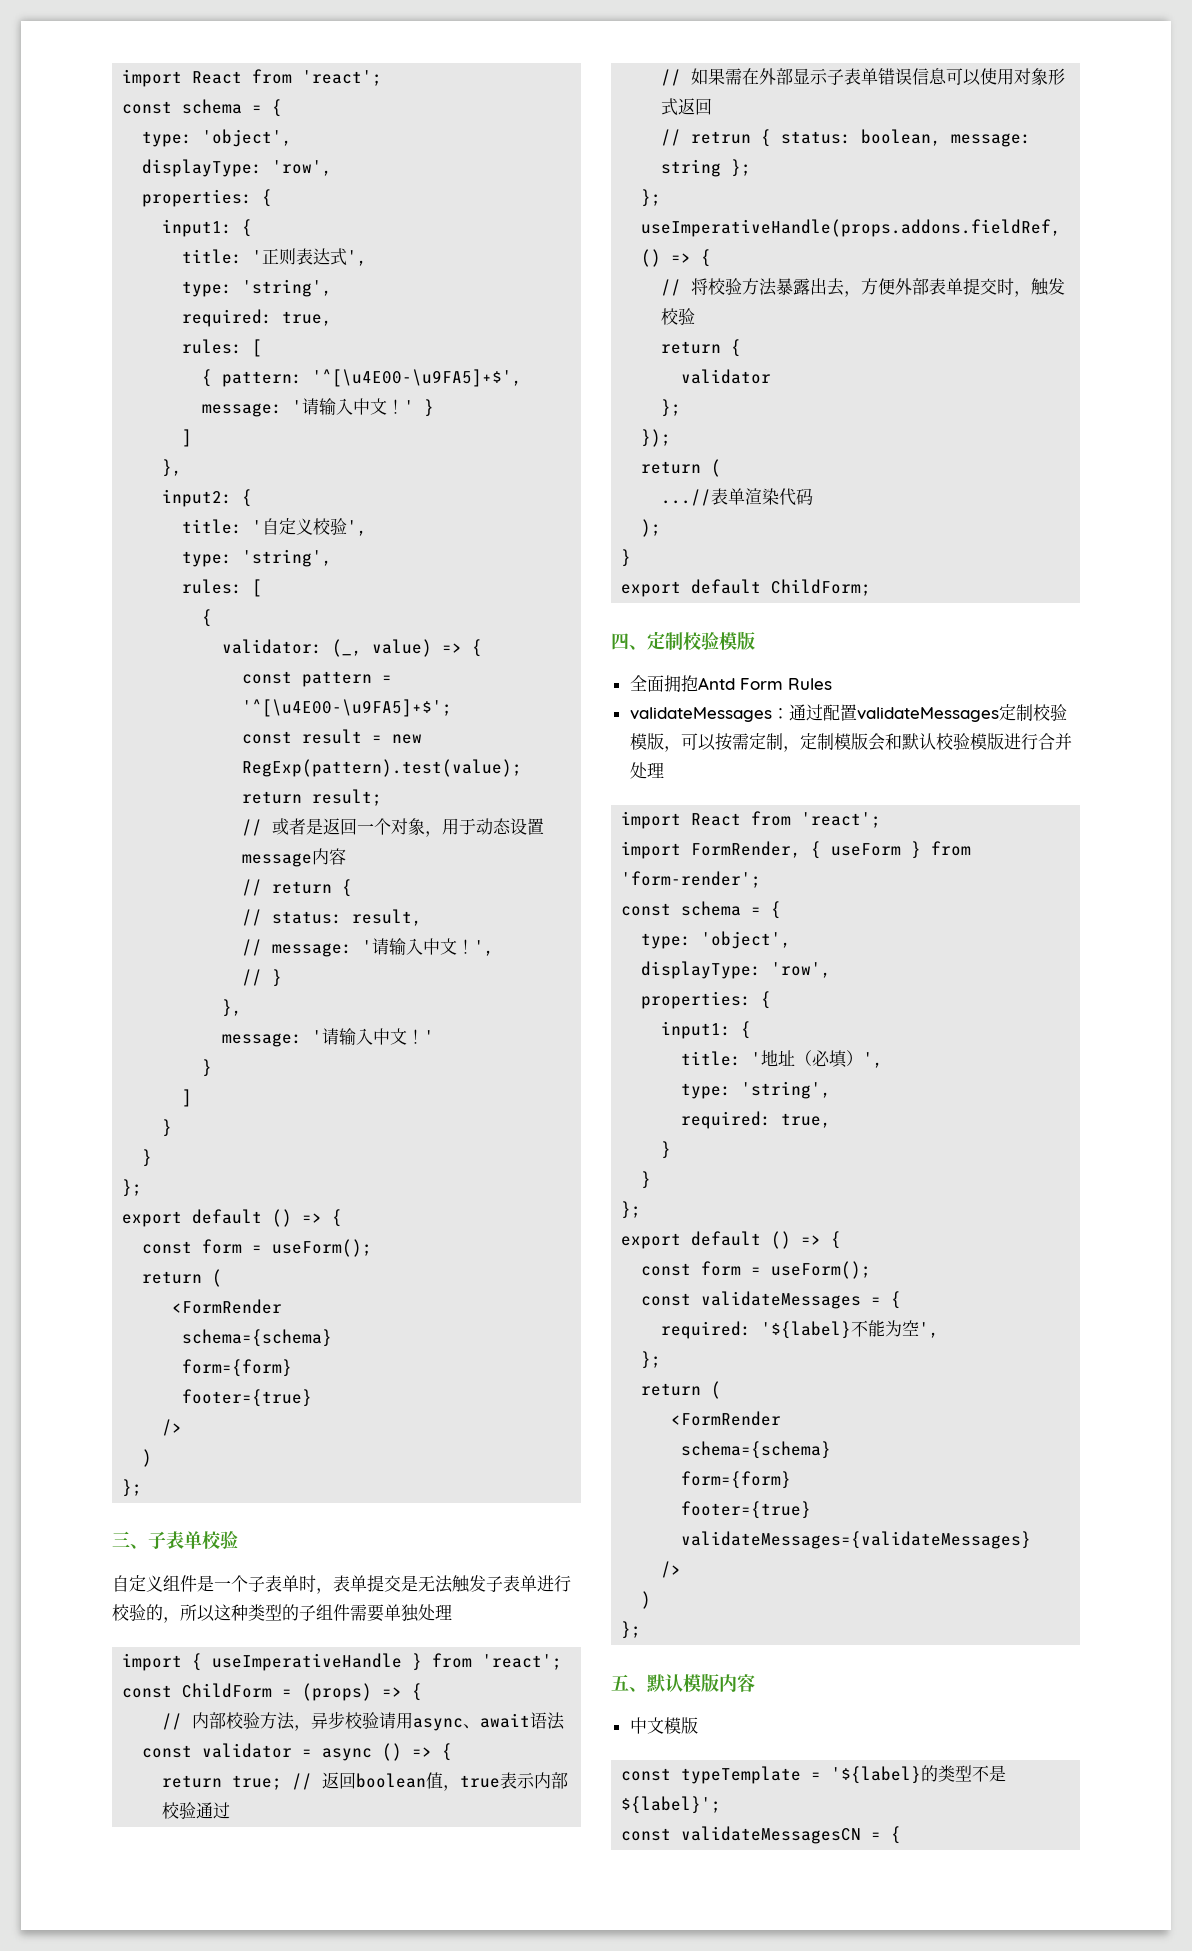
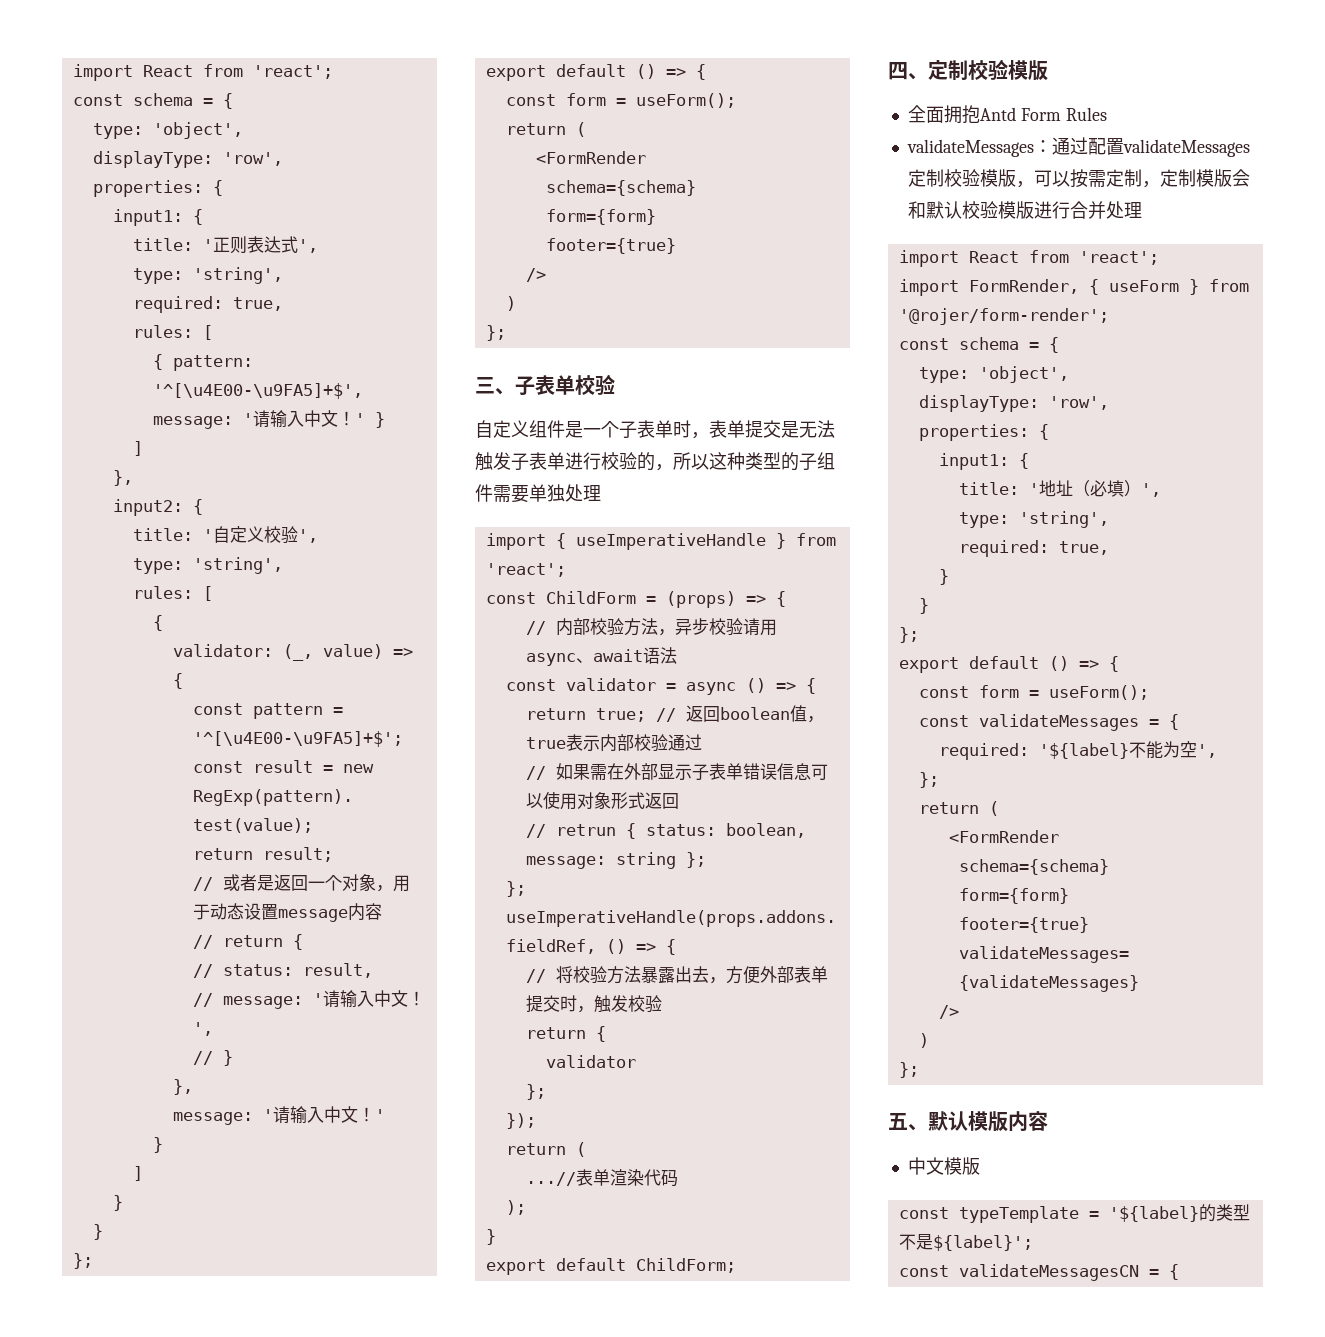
- import FormRender, { useForm } from 'form-render';
+ import FormRender, { useForm } from '@rojer/form-render';

